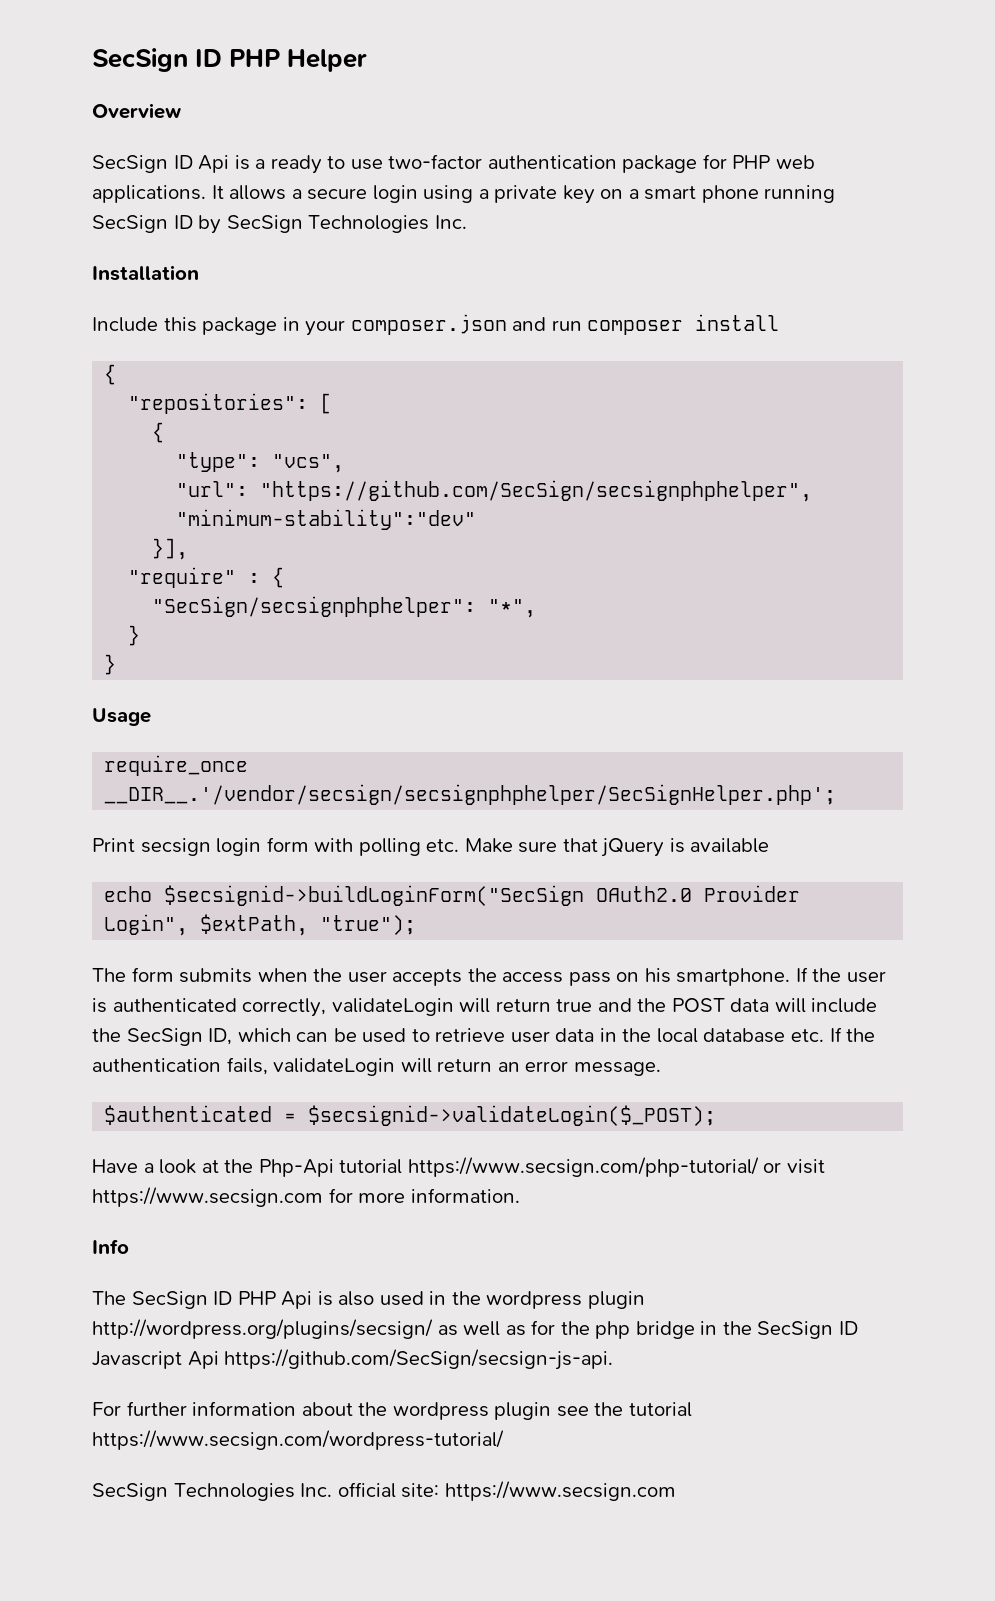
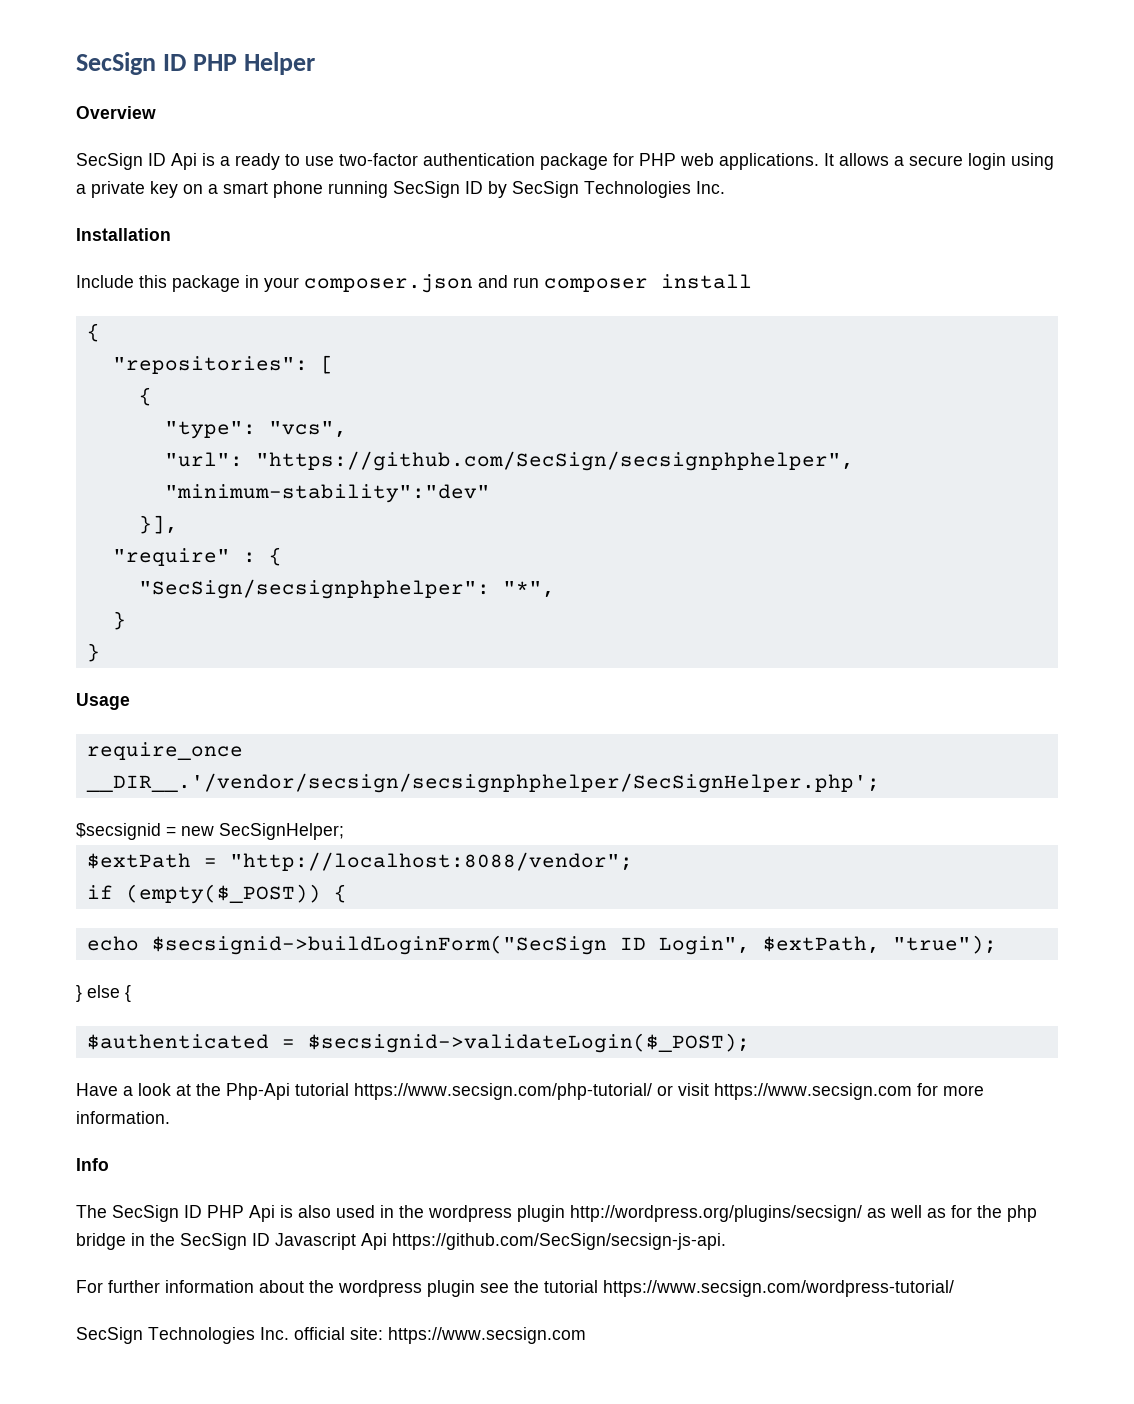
- Print secsign login form with polling etc. Make sure that jQuery is available
+ $secsignid = new SecSignHelper;
+ $extPath = "http://localhost:8088/vendor";
+ if (empty($_POST)) {
- echo $secsignid->buildLoginForm("SecSign OAuth2.0 Provider Login", $extPath, "true");
+ echo $secsignid->buildLoginForm("SecSign ID Login", $extPath, "true");
- The form submits when the user accepts the access pass on his smartphone. If the user is authenticated correctly, validateLogin will return true and the POST data will include the SecSign ID, which can be used to retrieve user data in the local database etc. If the authentication fails, validateLogin will return an error message.
+ } else {

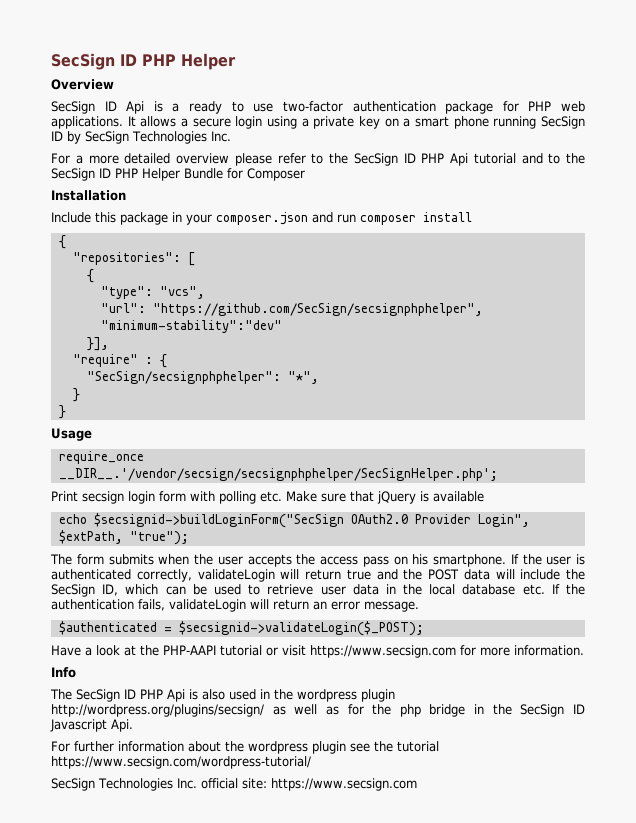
+ For a more detailed overview please refer to the SecSign ID PHP Api tutorial and to the SecSign ID PHP Helper Bundle for Composer
- $secsignid = new SecSignHelper;
- $extPath = "http://localhost:8088/vendor";
- if (empty($_POST)) {
+ Print secsign login form with polling etc. Make sure that jQuery is available
- echo $secsignid->buildLoginForm("SecSign ID Login", $extPath, "true");
+ echo $secsignid->buildLoginForm("SecSign OAuth2.0 Provider Login", $extPath, "true");
- } else {
+ The form submits when the user accepts the access pass on his smartphone. If the user is authenticated correctly, validateLogin will return true and the POST data will include the SecSign ID, which can be used to retrieve user data in the local database etc. If the authentication fails, validateLogin will return an error message.
- Have a look at the Php-Api tutorial https://www.secsign.com/php-tutorial/ or visit https://www.secsign.com for more information.
+ Have a look at the PHP-AAPI tutorial or visit https://www.secsign.com for more information.
- The SecSign ID PHP Api is also used in the wordpress plugin http://wordpress.org/plugins/secsign/ as well as for the php bridge in the SecSign ID Javascript Api https://github.com/SecSign/secsign-js-api.
+ The SecSign ID PHP Api is also used in the wordpress plugin http://wordpress.org/plugins/secsign/ as well as for the php bridge in the SecSign ID Javascript Api.

